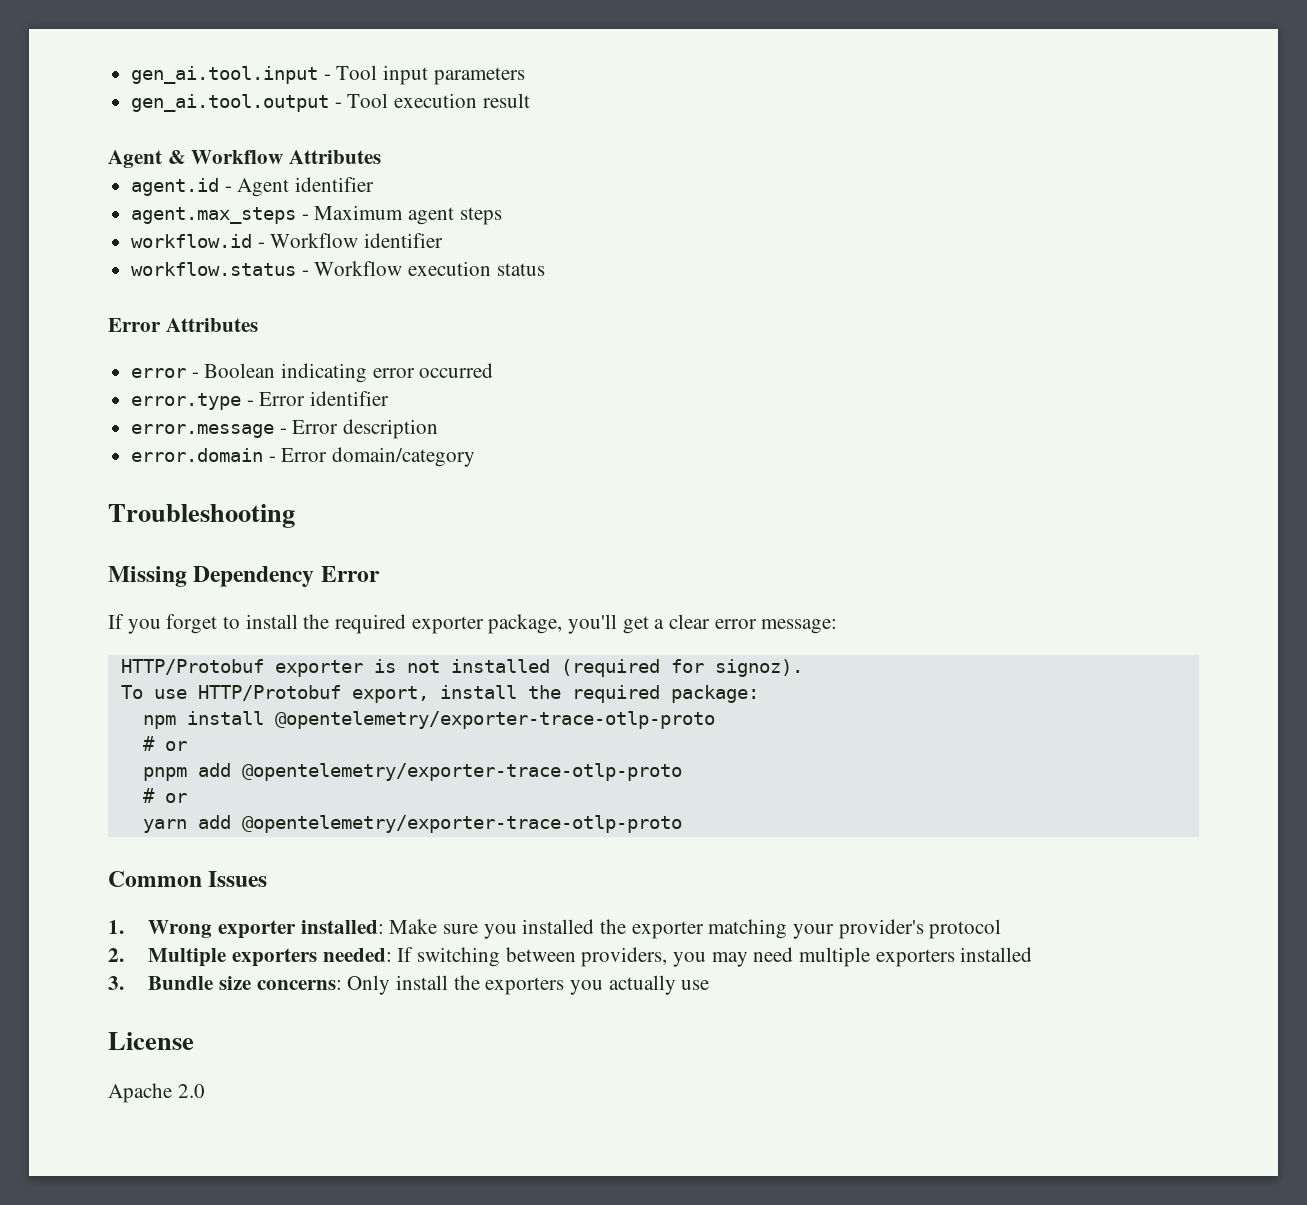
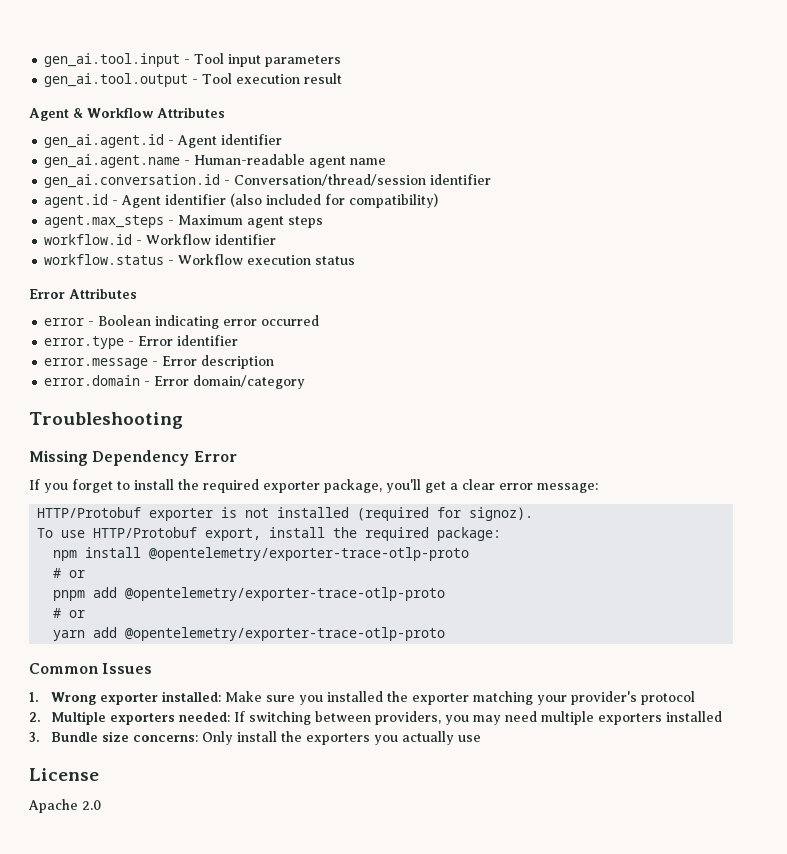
+ gen_ai.agent.id - Agent identifier
+ gen_ai.agent.name - Human-readable agent name
+ gen_ai.conversation.id - Conversation/thread/session identifier
- agent.id - Agent identifier
+ agent.id - Agent identifier (also included for compatibility)

